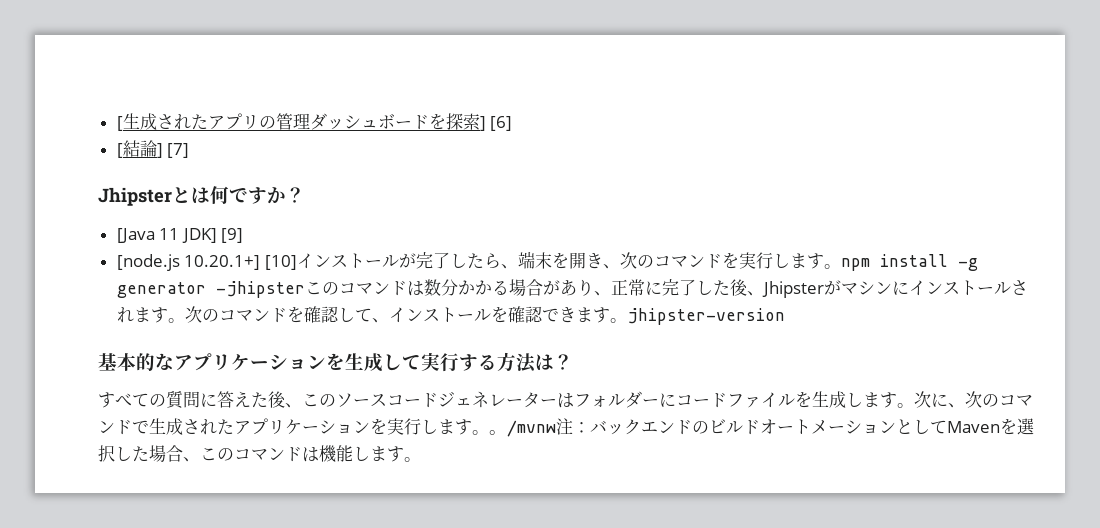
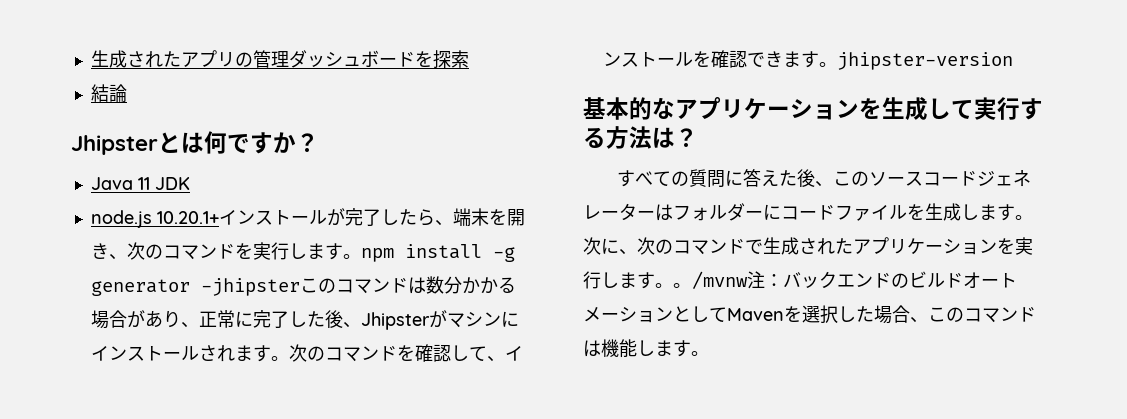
- [生成されたアプリの管理ダッシュボードを探索] [6]
- [結論] [7]
+ 生成されたアプリの管理ダッシュボードを探索
+ 結論
- [Java 11 JDK] [9]
- [node.js 10.20.1+] [10]インストールが完了したら、端末を開き、次のコマンドを実行します。npm install -g generator -jhipsterこのコマンドは数分かかる場合があり、正常に完了した後、Jhipsterがマシンにインストールされます。
+ Java 11 JDK
+ node.js 10.20.1+インストールが完了したら、端末を開き、次のコマンドを実行します。npm install -g generator -jhipsterこのコマンドは数分かかる場合があり、正常に完了した後、Jhipsterがマシンにインストールされます。

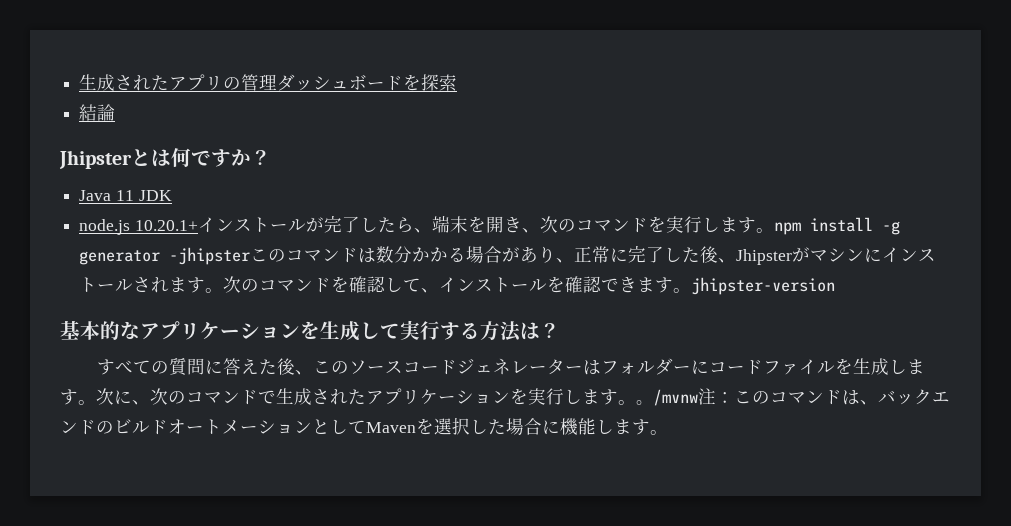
- /mvnw注：バックエンドのビルドオートメーションとしてMavenを選択した場合、このコマンドは機能します。
+ /mvnw注：このコマンドは、バックエンドのビルドオートメーションとしてMavenを選択した場合に機能します。

